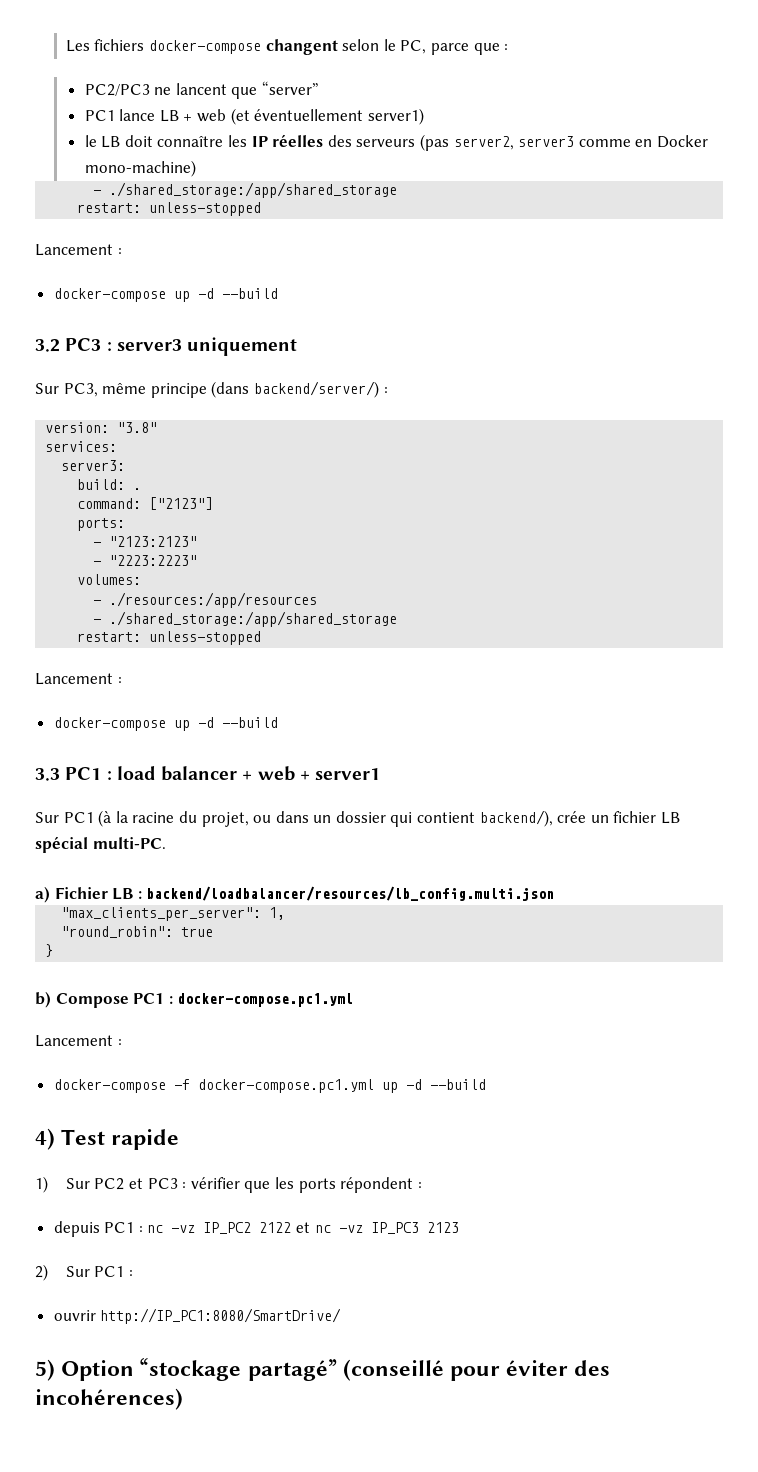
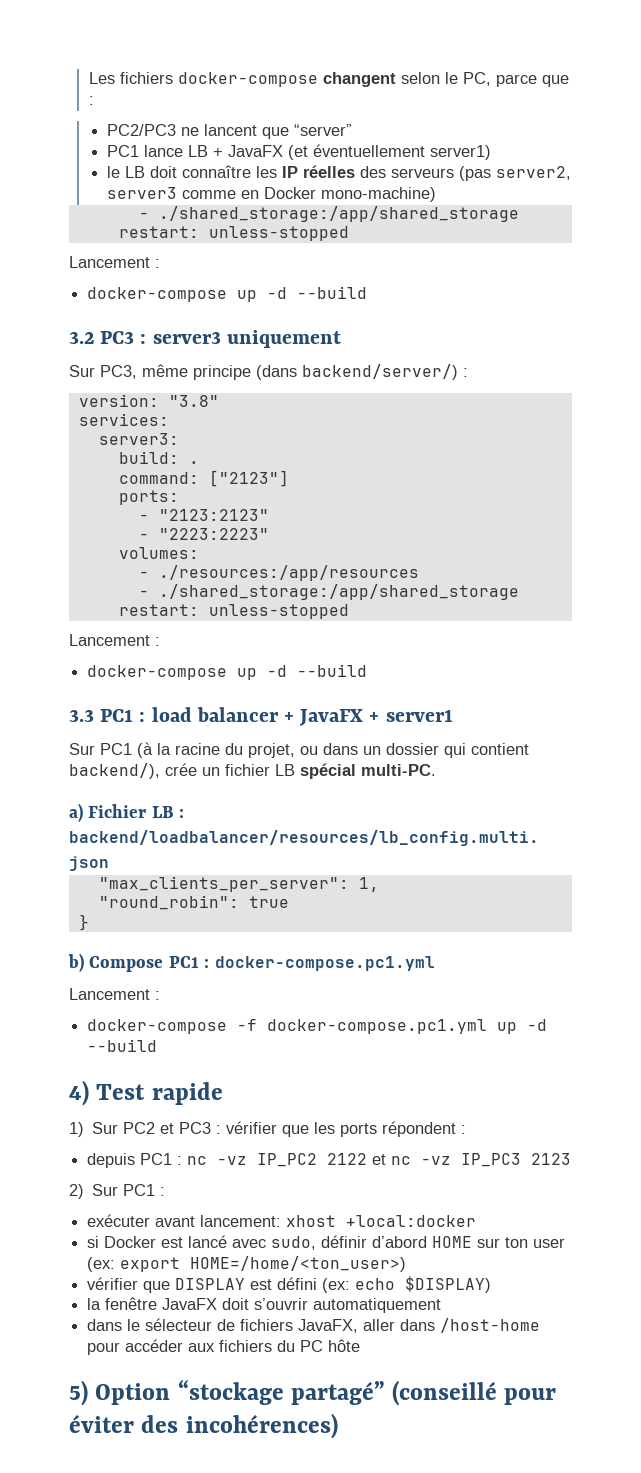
- PC1 lance LB + web (et éventuellement server1)
+ PC1 lance LB + JavaFX (et éventuellement server1)
- 3.3 PC1 : load balancer + web + server1
+ 3.3 PC1 : load balancer + JavaFX + server1
- ouvrir http://IP_PC1:8080/SmartDrive/
+ exécuter avant lancement: xhost +local:docker
+ si Docker est lancé avec sudo, définir d’abord HOME sur ton user (ex: export HOME=/home/<ton_user>)
+ vérifier que DISPLAY est défini (ex: echo $DISPLAY)
+ la fenêtre JavaFX doit s’ouvrir automatiquement
+ dans le sélecteur de fichiers JavaFX, aller dans /host-home pour accéder aux fichiers du PC hôte

